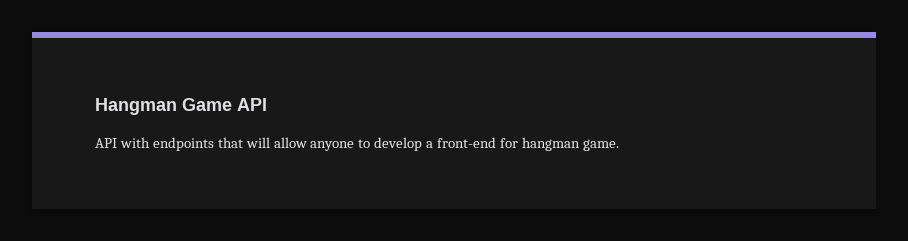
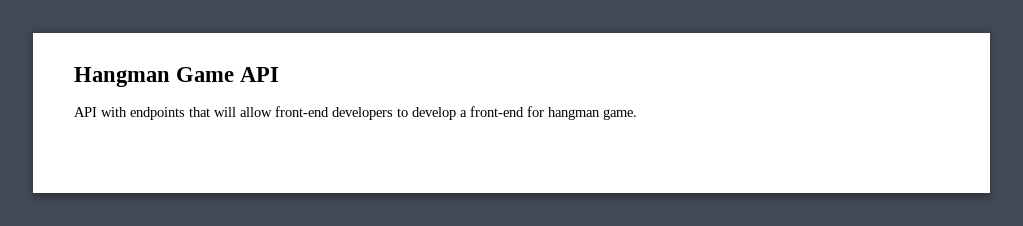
- API with endpoints that will allow anyone to develop a front-end for hangman game.
+ API with endpoints that will allow front-end developers to develop a front-end for hangman game.

